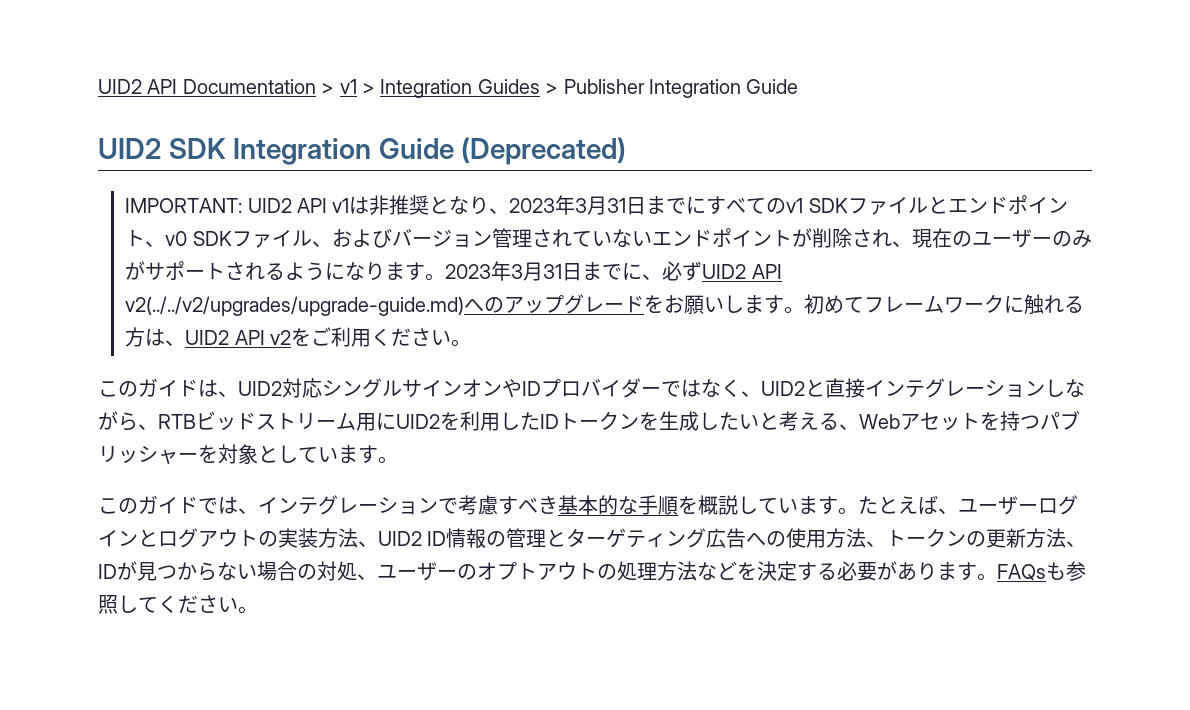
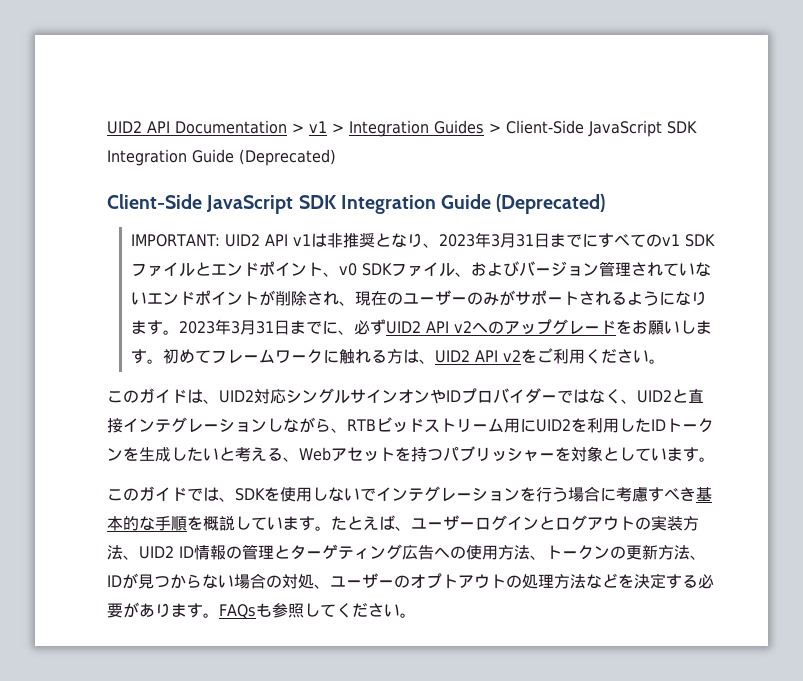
- UID2 API Documentation > v1 > Integration Guides > Publisher Integration Guide
- UID2 SDK Integration Guide (Deprecated)
+ UID2 API Documentation > v1 > Integration Guides > Client-Side JavaScript SDK Integration Guide (Deprecated)
+ Client-Side JavaScript SDK Integration Guide (Deprecated)
- 2023年3月31日までに、必ずUID2 API v2(../../v2/upgrades/upgrade-guide.md)へのアップグレードをお願いします。
+ 2023年3月31日までに、必ずUID2 API v2へのアップグレードをお願いします。
- このガイドでは、インテグレーションで考慮すべき基本的な手順を概説しています。
+ このガイドでは、SDKを使用しないでインテグレーションを行う場合に考慮すべき基本的な手順を概説しています。

